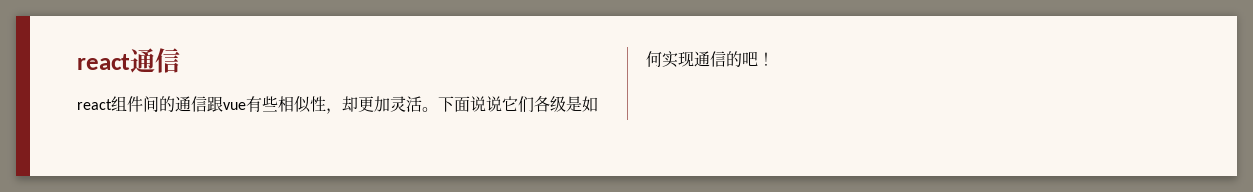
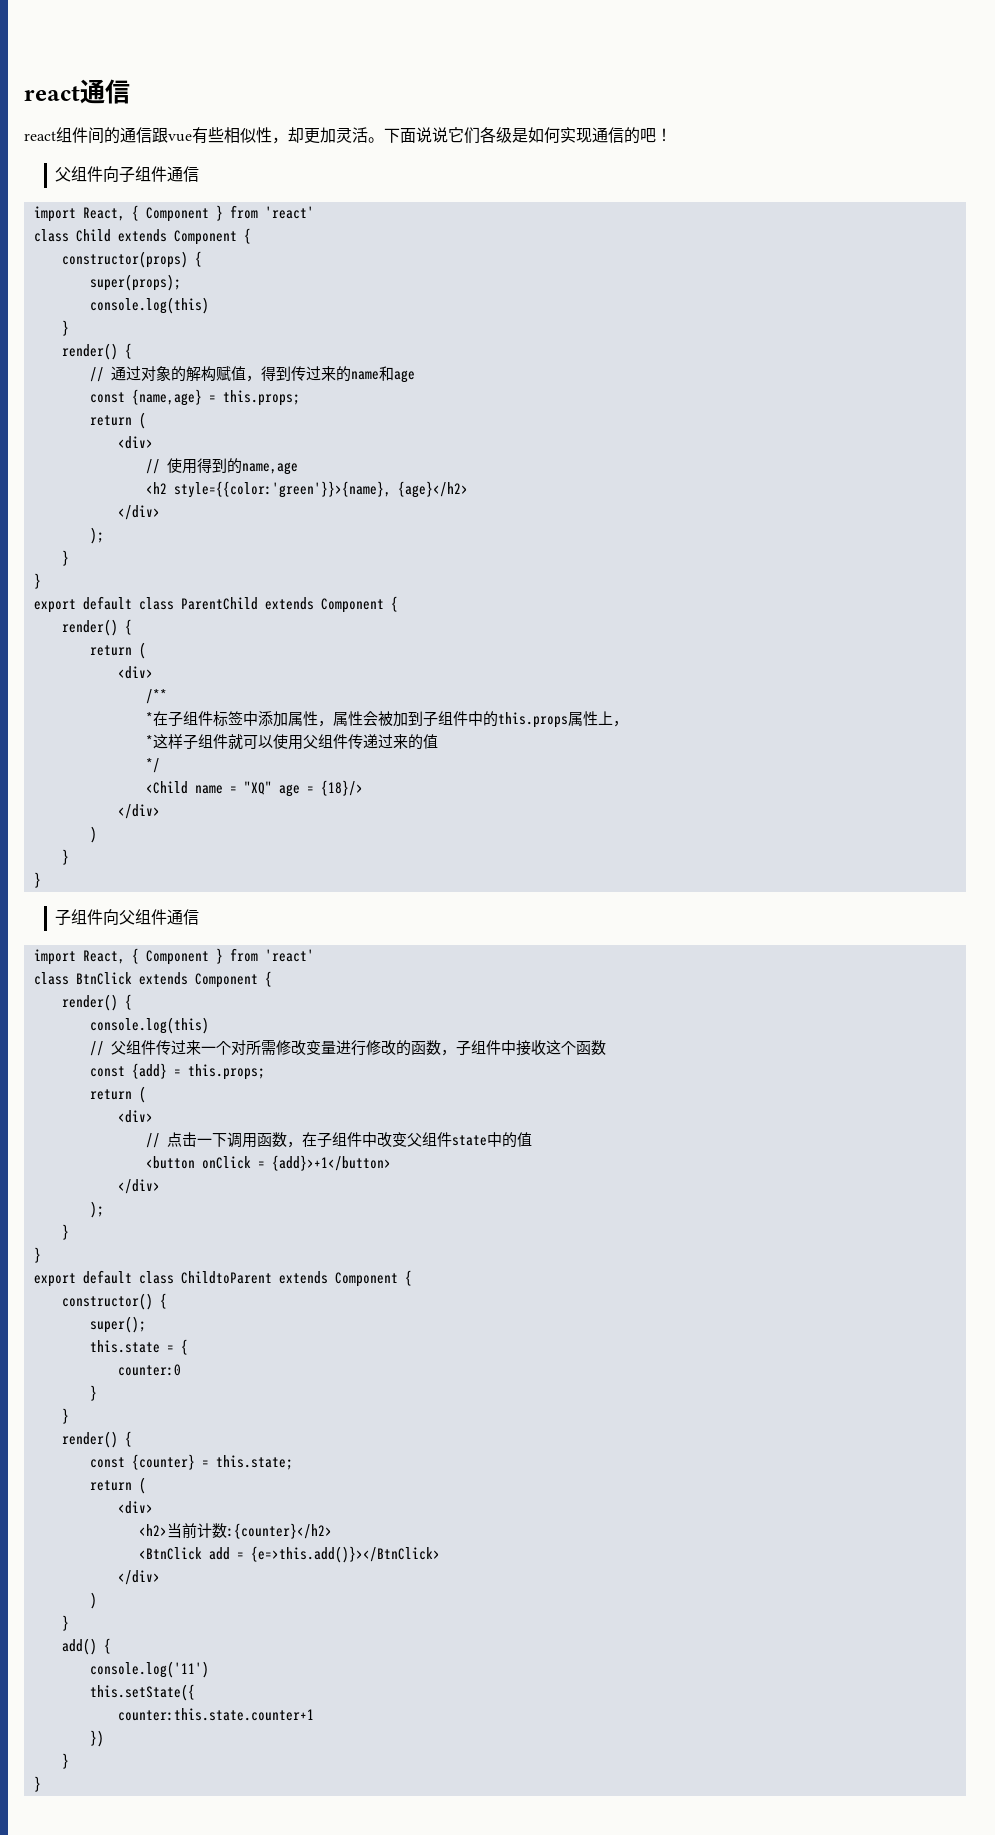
+ 父组件向子组件通信
+ import React, { Component } from 'react'
+ class Child extends Component {
+ constructor(props) {
+ super(props);
+ console.log(this)
+ }
+ render() {
+ // 通过对象的解构赋值，得到传过来的name和age
+ const {name,age} = this.props;
+ return (
+ <div>
+ // 使用得到的name,age
+ <h2 style={{color:'green'}}>{name}, {age}</h2>
+ </div>
+ );
+ }
+ }
+ export default class ParentChild extends Component {
+ render() {
+ return (
+ <div>
+ /**
+ *在子组件标签中添加属性，属性会被加到子组件中的this.props属性上，
+ *这样子组件就可以使用父组件传递过来的值
+ */
+ <Child name = "XQ" age = {18}/>
+ </div>
+ )
+ }
+ }
+ 子组件向父组件通信
+ import React, { Component } from 'react'
+ class BtnClick extends Component {
+ render() {
+ console.log(this)
+ // 父组件传过来一个对所需修改变量进行修改的函数，子组件中接收这个函数
+ const {add} = this.props;
+ return (
+ <div>
+ // 点击一下调用函数，在子组件中改变父组件state中的值
+ <button onClick = {add}>+1</button>
+ </div>
+ );
+ }
+ }
+ export default class ChildtoParent extends Component {
+ constructor() {
+ super();
+ this.state = {
+ counter:0
+ }
+ }
+ render() {
+ const {counter} = this.state;
+ return (
+ <div>
+ <h2>当前计数:{counter}</h2>
+ <BtnClick add = {e=>this.add()}></BtnClick>
+ </div>
+ )
+ }
+ add() {
+ console.log('11')
+ this.setState({
+ counter:this.state.counter+1
+ })
+ }
+ }

